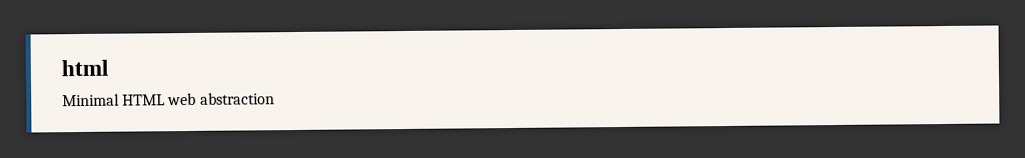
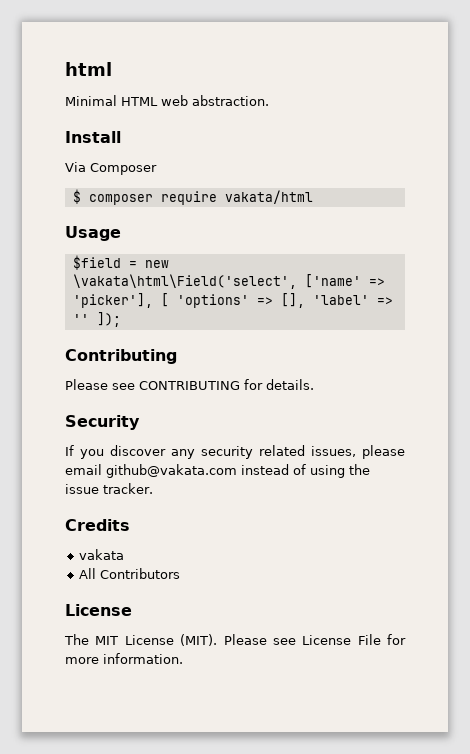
- Minimal HTML web abstraction
+ Minimal HTML web abstraction.
+ Install
+ Via Composer
+ $ composer require vakata/html
+ Usage
+ $field = new \vakata\html\Field('select', ['name' => 'picker'], [ 'options' => [], 'label' => '' ]);
+ Contributing
+ Please see CONTRIBUTING for details.
+ Security
+ If you discover any security related issues, please email github@vakata.com instead of using the issue tracker.
+ Credits
+ vakata
+ All Contributors
+ License
+ The MIT License (MIT). Please see License File for more information.

